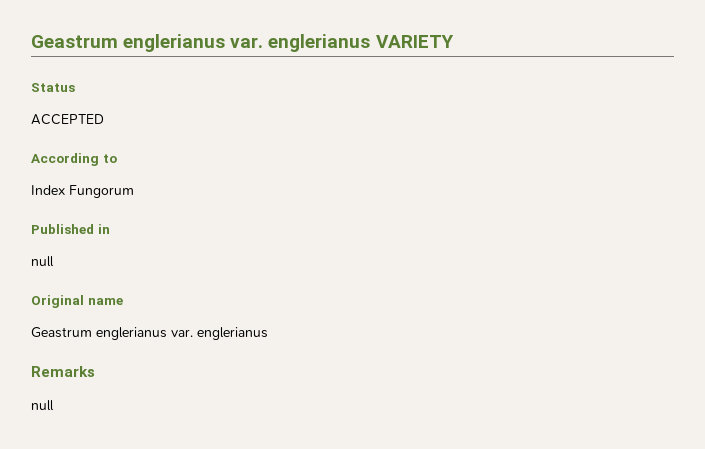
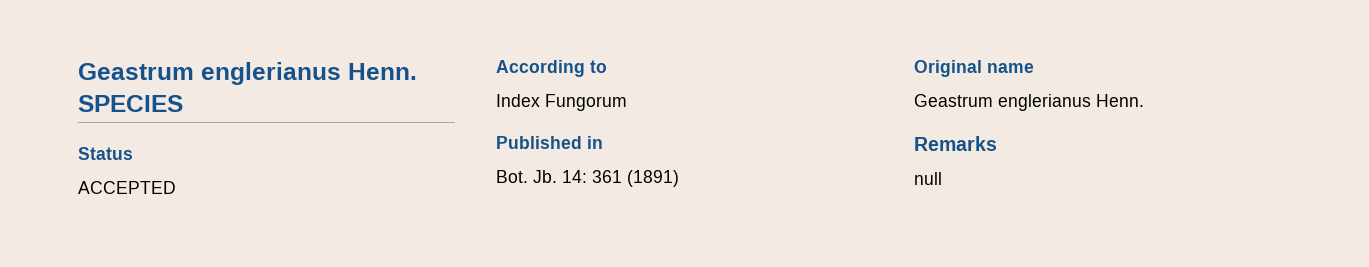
- Geastrum englerianus var. englerianus VARIETY
+ Geastrum englerianus Henn. SPECIES
  Published in
- null
+ Bot. Jb. 14: 361 (1891)
  Original name
- Geastrum englerianus var. englerianus
+ Geastrum englerianus Henn.

